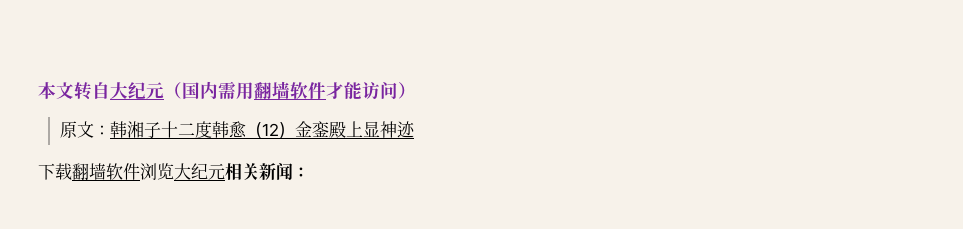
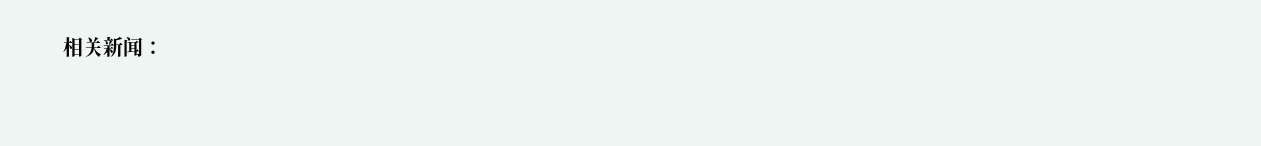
- 本文转自大纪元（国内需用翻墙软件才能访问）
- 原文：韩湘子十二度韩愈（12）金銮殿上显神迹
- 下载翻墙软件浏览大纪元相关新闻：
+ 相关新闻：

